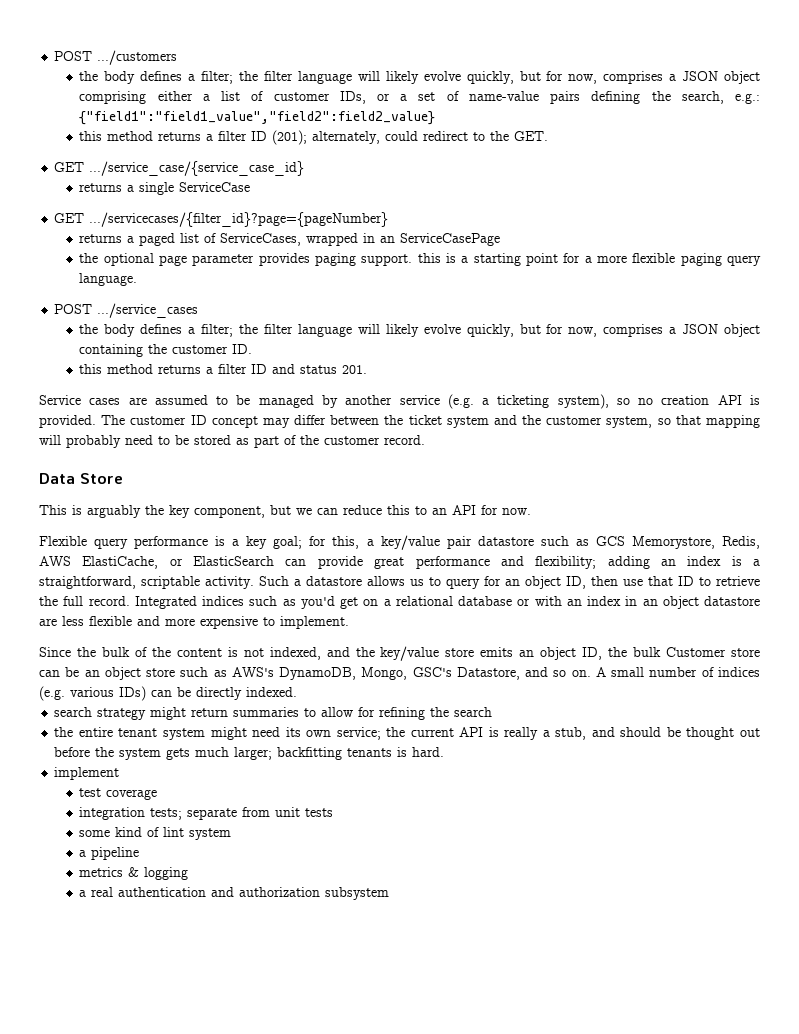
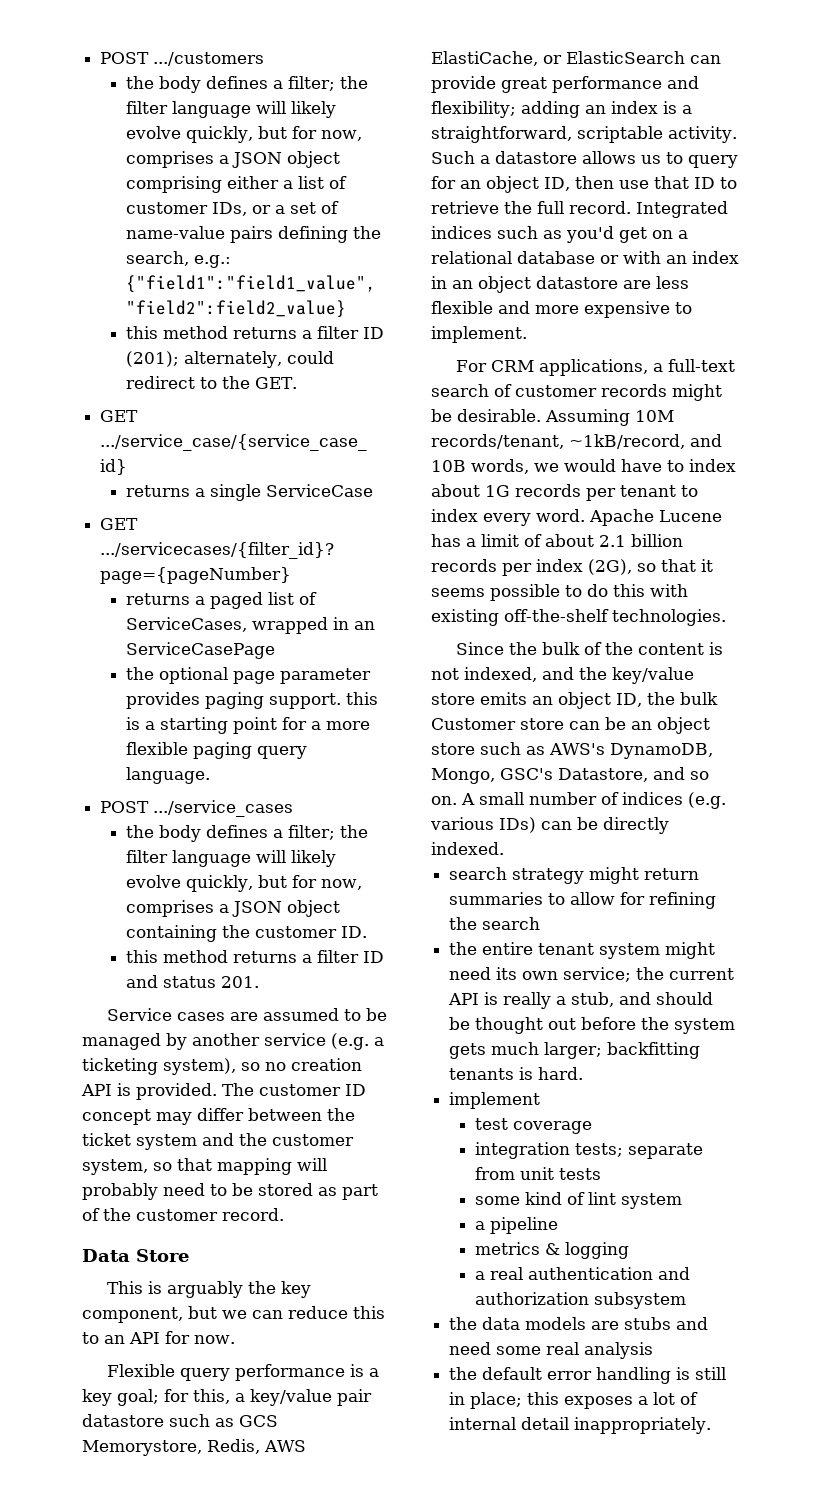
+ For CRM applications, a full-text search of customer records might be desirable. Assuming 10M records/tenant, ~1kB/record, and 10B words, we would have to index about 1G records per tenant to index every word. Apache Lucene has a limit of about 2.1 billion records per index (2G), so that it seems possible to do this with existing off-the-shelf technologies.
+ the data models are stubs and need some real analysis
+ the default error handling is still in place; this exposes a lot of internal detail inappropriately.

